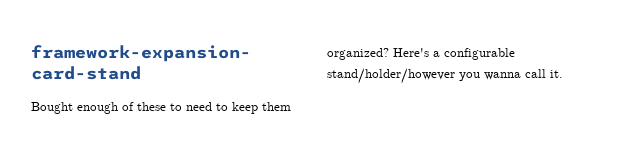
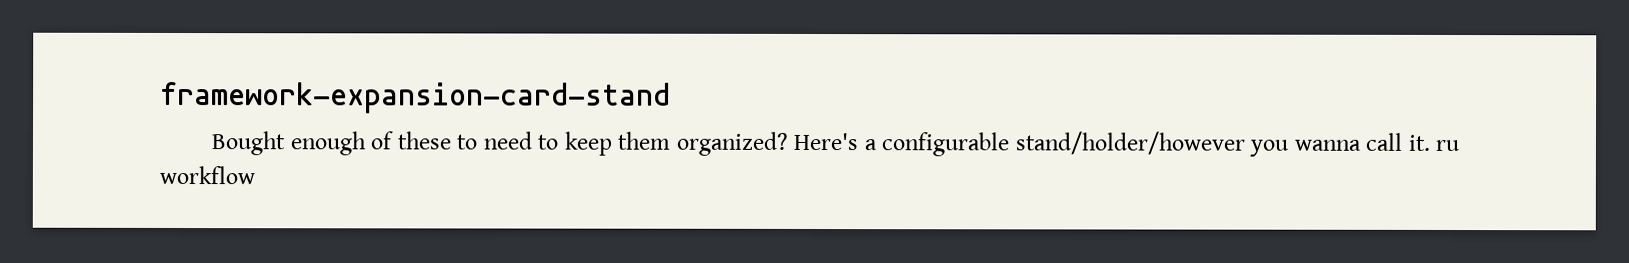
- Here's a configurable stand/holder/however you wanna call it.
+ Here's a configurable stand/holder/however you wanna call it. ru workflow

